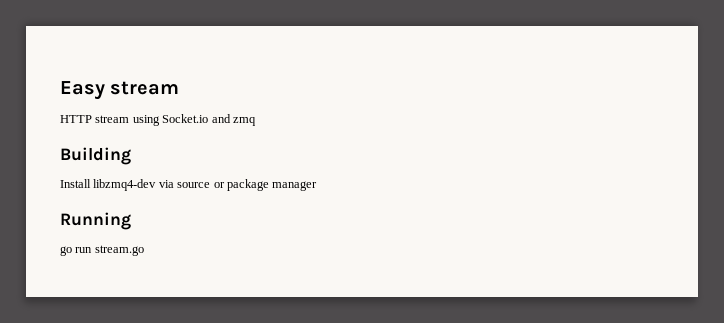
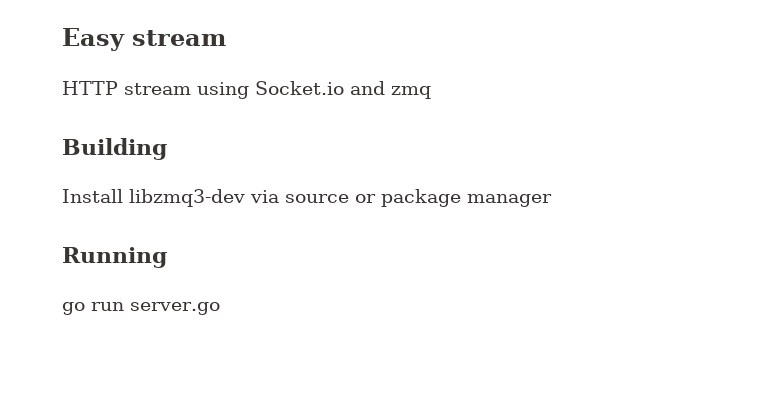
- Install libzmq4-dev via source or package manager
+ Install libzmq3-dev via source or package manager
- go run stream.go
+ go run server.go

